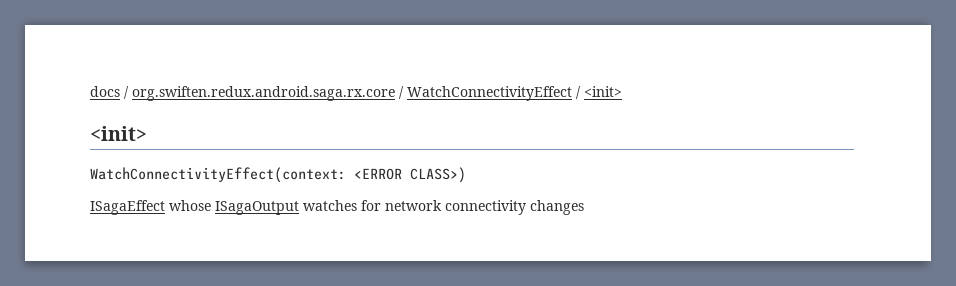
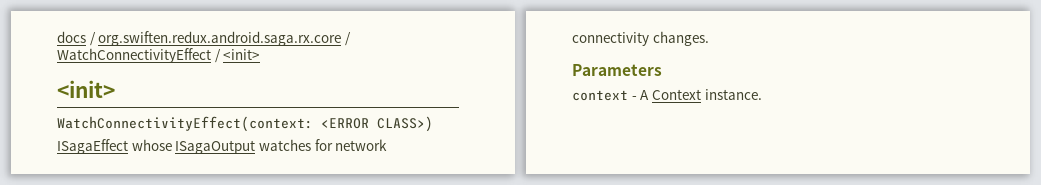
- ISagaEffect whose ISagaOutput watches for network connectivity changes
+ ISagaEffect whose ISagaOutput watches for network connectivity changes.
+ Parameters
+ context - A Context instance.

